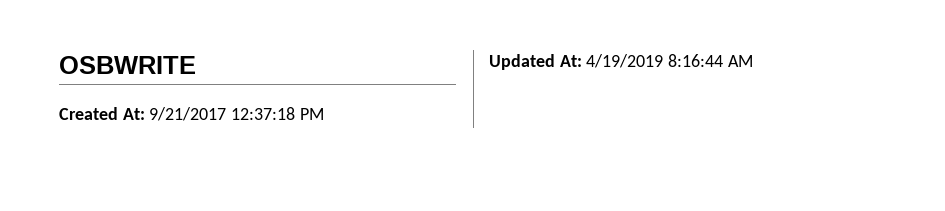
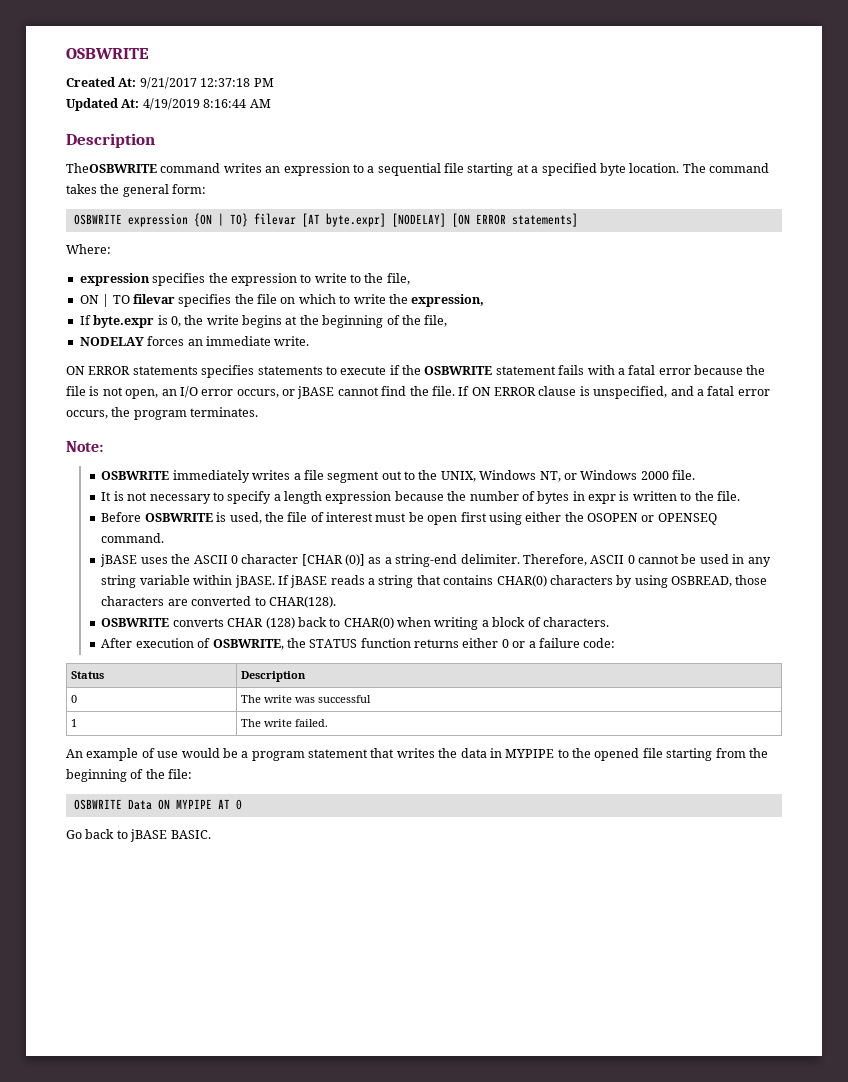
  Updated At: 4/19/2019 8:16:44 AM
+ Description
+ TheOSBWRITE command writes an expression to a sequential file starting at a specified byte location. The command takes the general form:
+ OSBWRITE expression {ON | TO} filevar [AT byte.expr] [NODELAY] [ON ERROR statements]
+ Where:
+ expression specifies the expression to write to the file,
+ ON | TO filevar specifies the file on which to write the expression,
+ If byte.expr is 0, the write begins at the beginning of the file,
+ NODELAY forces an immediate write.
+ ON ERROR statements specifies statements to execute if the OSBWRITE statement fails with a fatal error because the file is not open, an I/O error occurs, or jBASE cannot find the file. If ON ERROR clause is unspecified, and a fatal error occurs, the program terminates.
+ Note:
+ OSBWRITE immediately writes a file segment out to the UNIX, Windows NT, or Windows 2000 file.
+ It is not necessary to specify a length expression because the number of bytes in expr is written to the file.
+ Before OSBWRITE is used, the file of interest must be open first using either the OSOPEN or OPENSEQ command.
+ jBASE uses the ASCII 0 character [CHAR (0)] as a string-end delimiter. Therefore, ASCII 0 cannot be used in any string variable within jBASE. If jBASE reads a string that contains CHAR(0) characters by using OSBREAD, those characters are converted to CHAR(128).
+ OSBWRITE converts CHAR (128) back to CHAR(0) when writing a block of characters.
+ After execution of OSBWRITE, the STATUS function returns either 0 or a failure code:
+ Status | Description
+ 0 | The write was successful
+ 1 | The write failed.
+ An example of use would be a program statement that writes the data in MYPIPE to the opened file starting from the beginning of the file:
+ OSBWRITE Data ON MYPIPE AT 0
+ Go back to jBASE BASIC.

